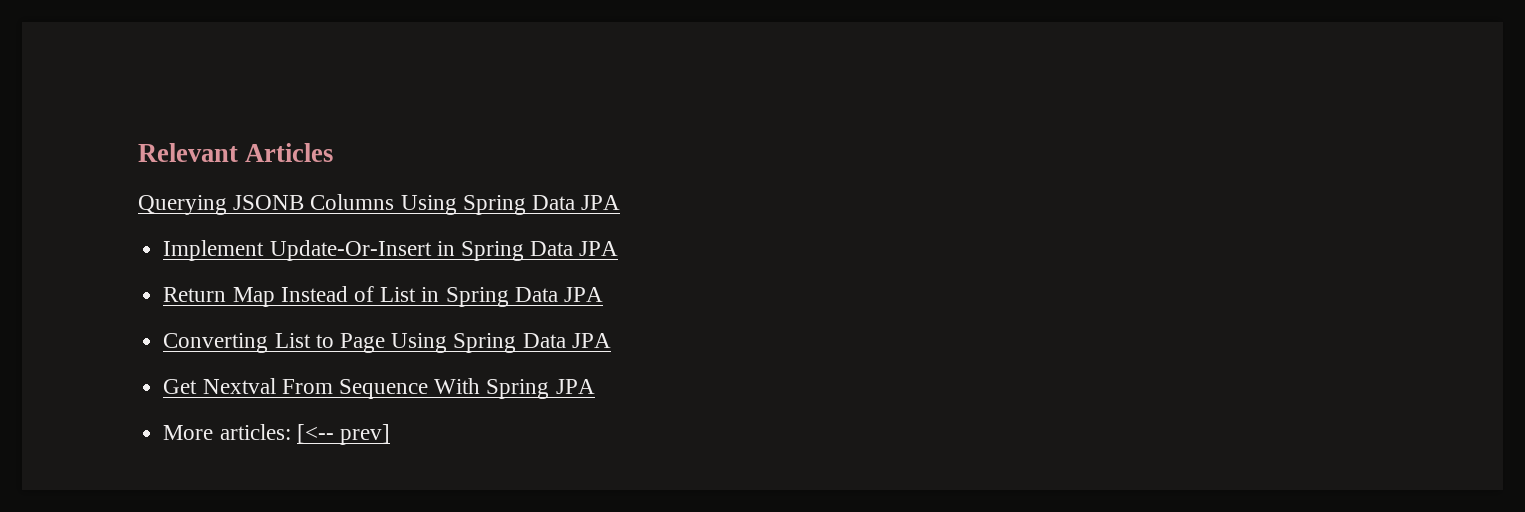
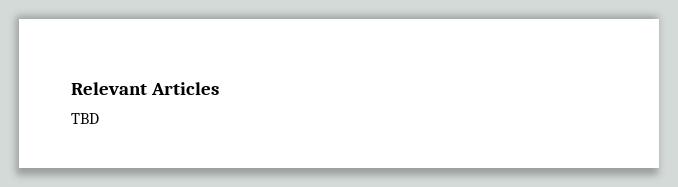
- Querying JSONB Columns Using Spring Data JPA
- Implement Update-Or-Insert in Spring Data JPA
- Return Map Instead of List in Spring Data JPA
- Converting List to Page Using Spring Data JPA
- Get Nextval From Sequence With Spring JPA
- More articles: [<-- prev]
+ TBD

